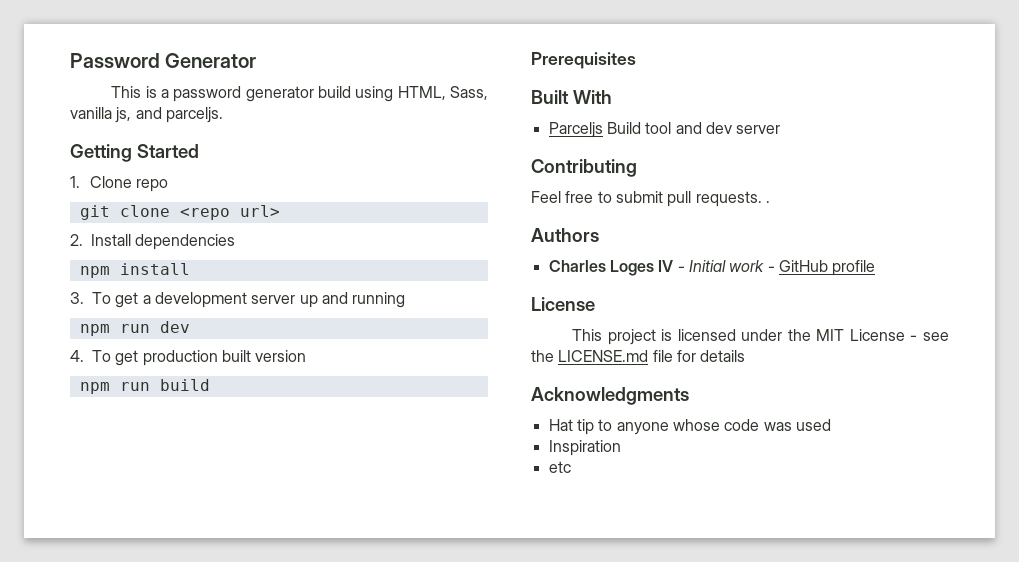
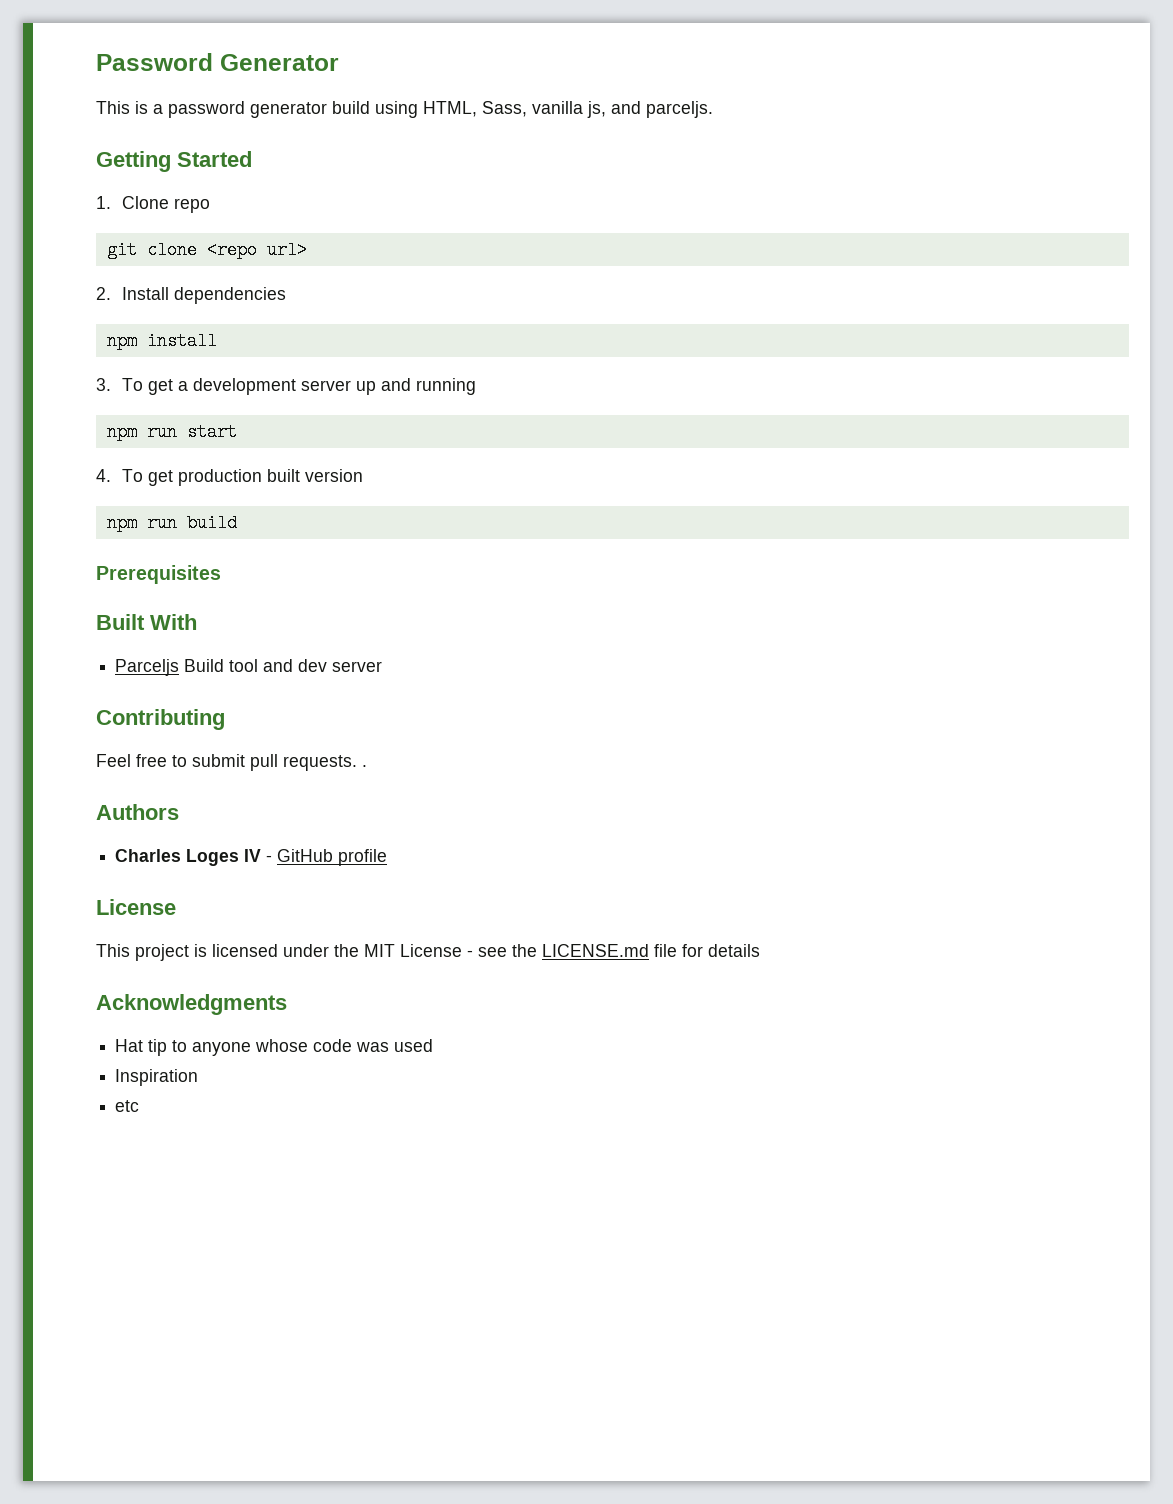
- npm run dev
+ npm run start
- Charles Loges IV - Initial work - GitHub profile
+ Charles Loges IV - GitHub profile

